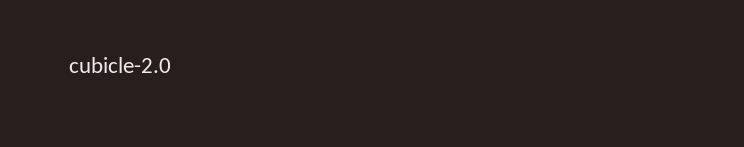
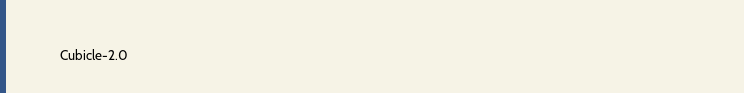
- cubicle-2.0
+ Cubicle-2.0

